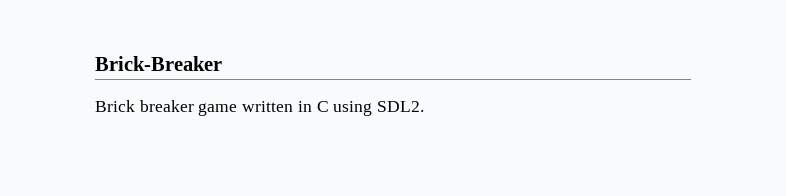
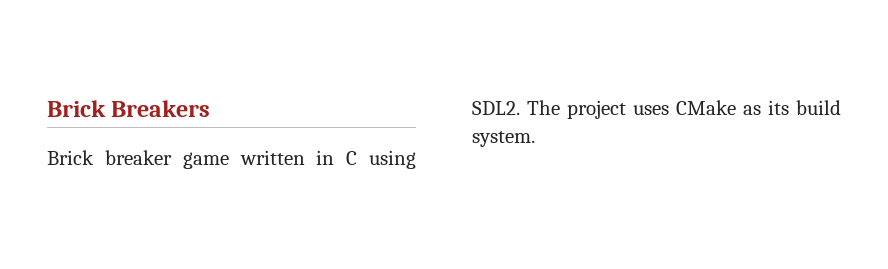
- Brick-Breaker
+ Brick Breakers
+ The project uses CMake as its build system.

